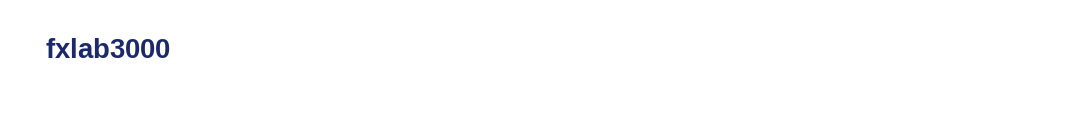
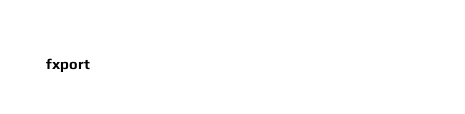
- fxlab3000
+ fxport

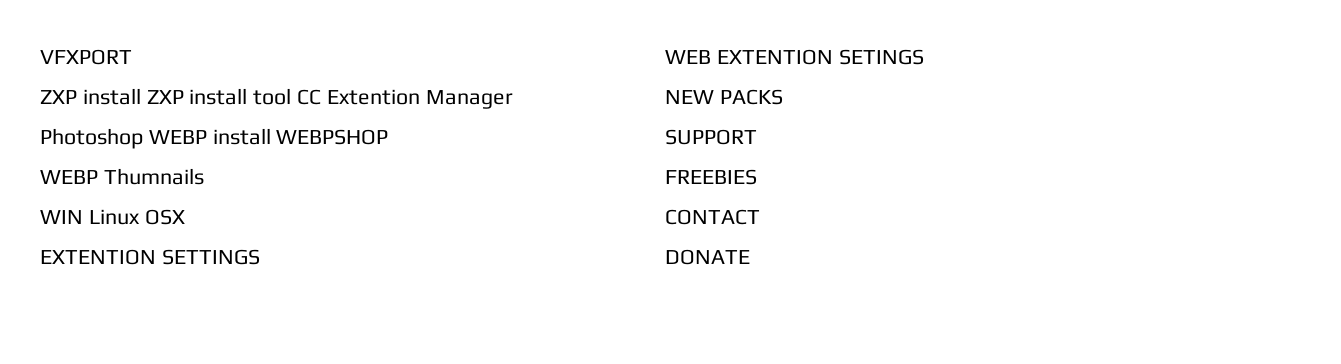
- fxport
+ VFXPORT
+ ZXP install ZXP install tool CC Extention Manager
+ Photoshop WEBP install WEBPSHOP
+ WEBP Thumnails
+ WIN Linux OSX
+ EXTENTION SETTINGS
+ WEB EXTENTION SETINGS
+ NEW PACKS
+ SUPPORT
+ FREEBIES
+ CONTACT
+ DONATE

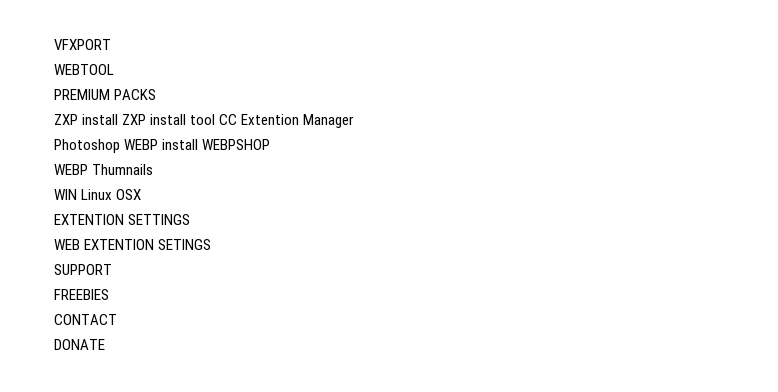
+ WEBTOOL
+ PREMIUM PACKS
- NEW PACKS

